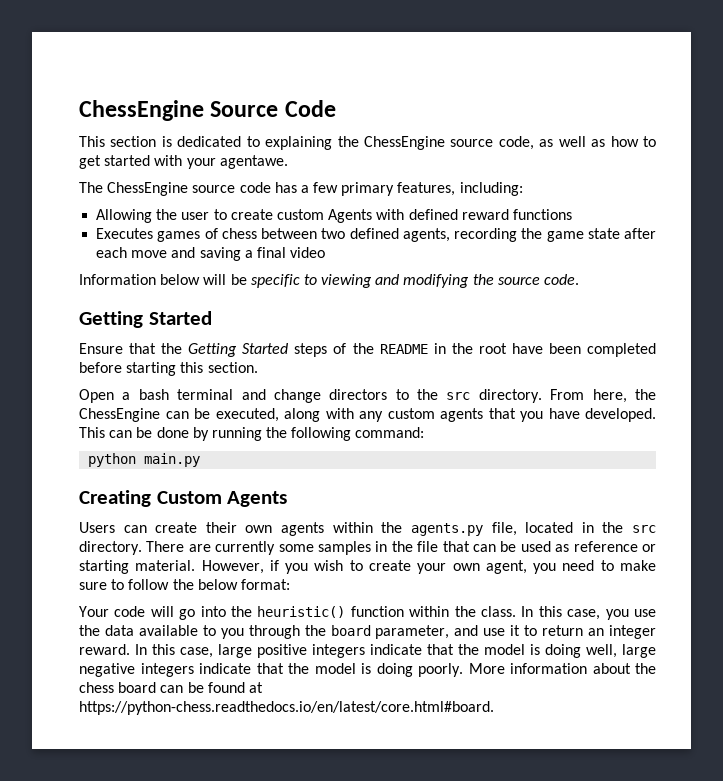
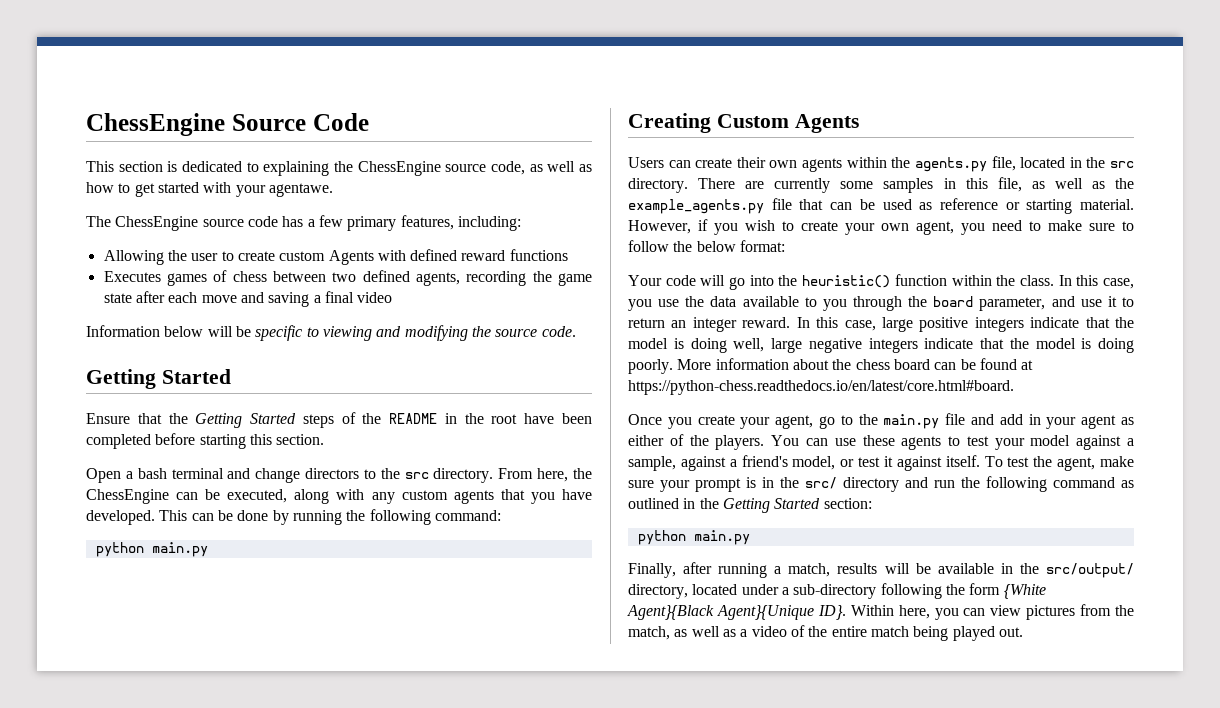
- There are currently some samples in the file that can be used as reference or starting material.
+ There are currently some samples in this file, as well as the example_agents.py file that can be used as reference or starting material.
+ Once you create your agent, go to the main.py file and add in your agent as either of the players. You can use these agents to test your model against a sample, against a friend's model, or test it against itself. To test the agent, make sure your prompt is in the src/ directory and run the following command as outlined in the Getting Started section:
+ python main.py
+ Finally, after running a match, results will be available in the src/output/ directory, located under a sub-directory following the form {White Agent}{Black Agent}{Unique ID}. Within here, you can view pictures from the match, as well as a video of the entire match being played out.

